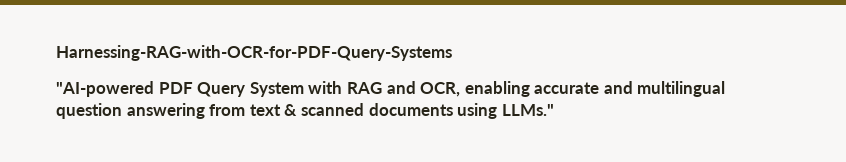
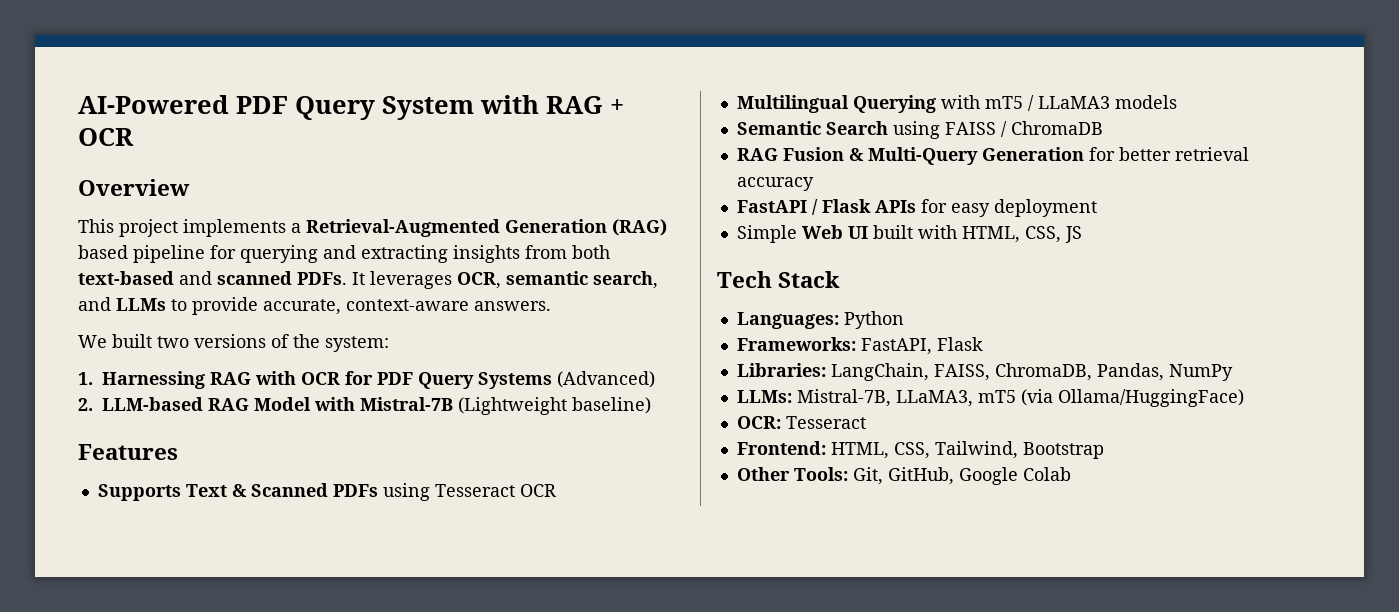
- Harnessing-RAG-with-OCR-for-PDF-Query-Systems
- "AI-powered PDF Query System with RAG and OCR, enabling accurate and multilingual question answering from text & scanned documents using LLMs."
+ AI-Powered PDF Query System with RAG + OCR
+ Overview
+ This project implements a Retrieval-Augmented Generation (RAG) based pipeline for querying and extracting insights from both text-based and scanned PDFs. It leverages OCR, semantic search, and LLMs to provide accurate, context-aware answers.
+ We built two versions of the system:
+ 1. Harnessing RAG with OCR for PDF Query Systems (Advanced)
+ 2. LLM-based RAG Model with Mistral-7B (Lightweight baseline)
+ Features
+ Supports Text & Scanned PDFs using Tesseract OCR
+ Multilingual Querying with mT5 / LLaMA3 models
+ Semantic Search using FAISS / ChromaDB
+ RAG Fusion & Multi-Query Generation for better retrieval accuracy
+ FastAPI / Flask APIs for easy deployment
+ Simple Web UI built with HTML, CSS, JS
+ Tech Stack
+ Languages: Python
+ Frameworks: FastAPI, Flask
+ Libraries: LangChain, FAISS, ChromaDB, Pandas, NumPy
+ LLMs: Mistral-7B, LLaMA3, mT5 (via Ollama/HuggingFace)
+ OCR: Tesseract
+ Frontend: HTML, CSS, Tailwind, Bootstrap
+ Other Tools: Git, GitHub, Google Colab

